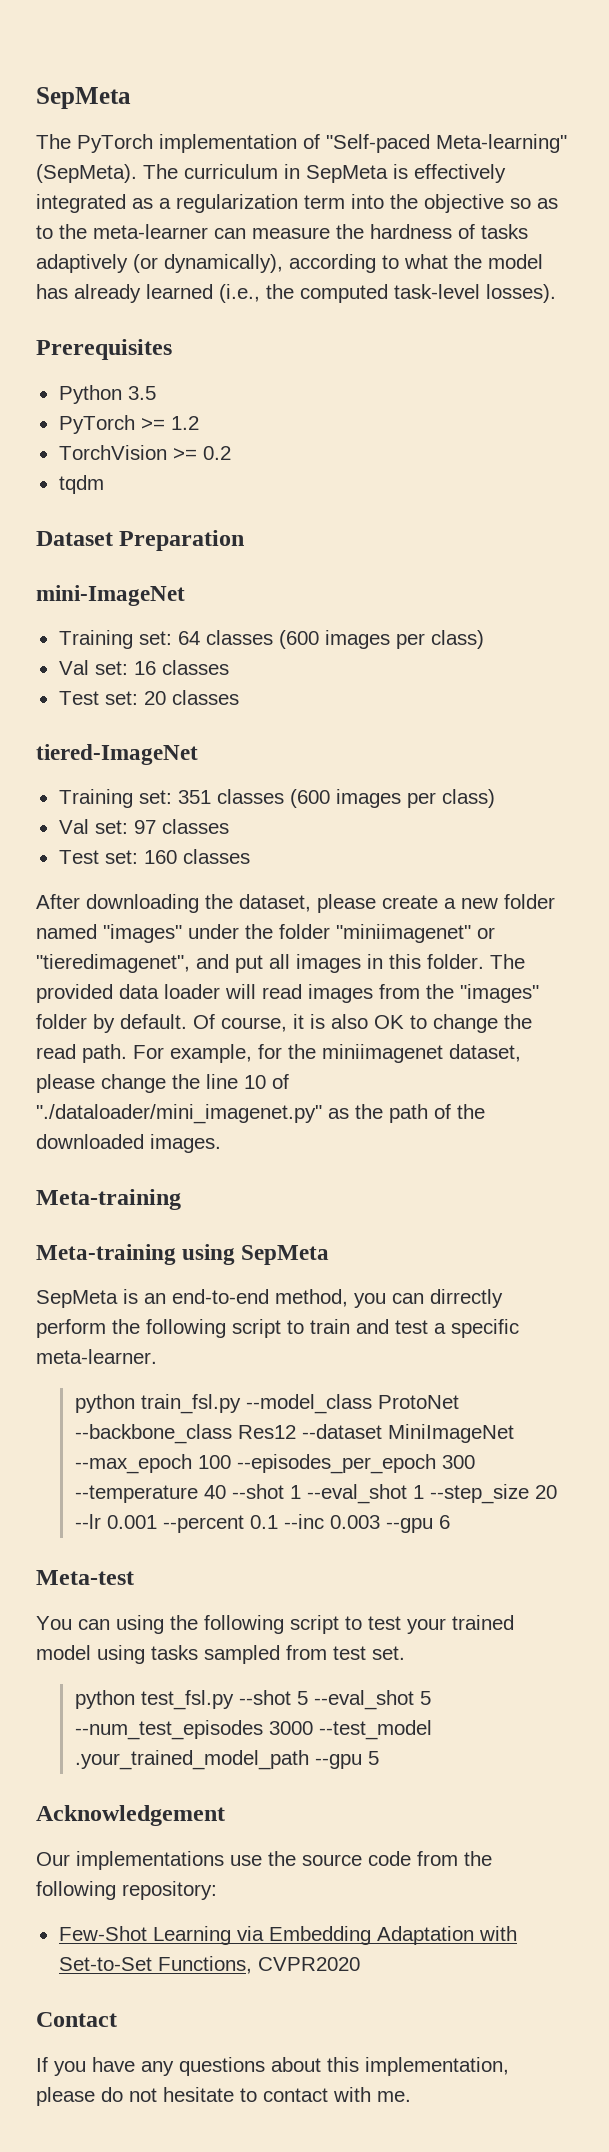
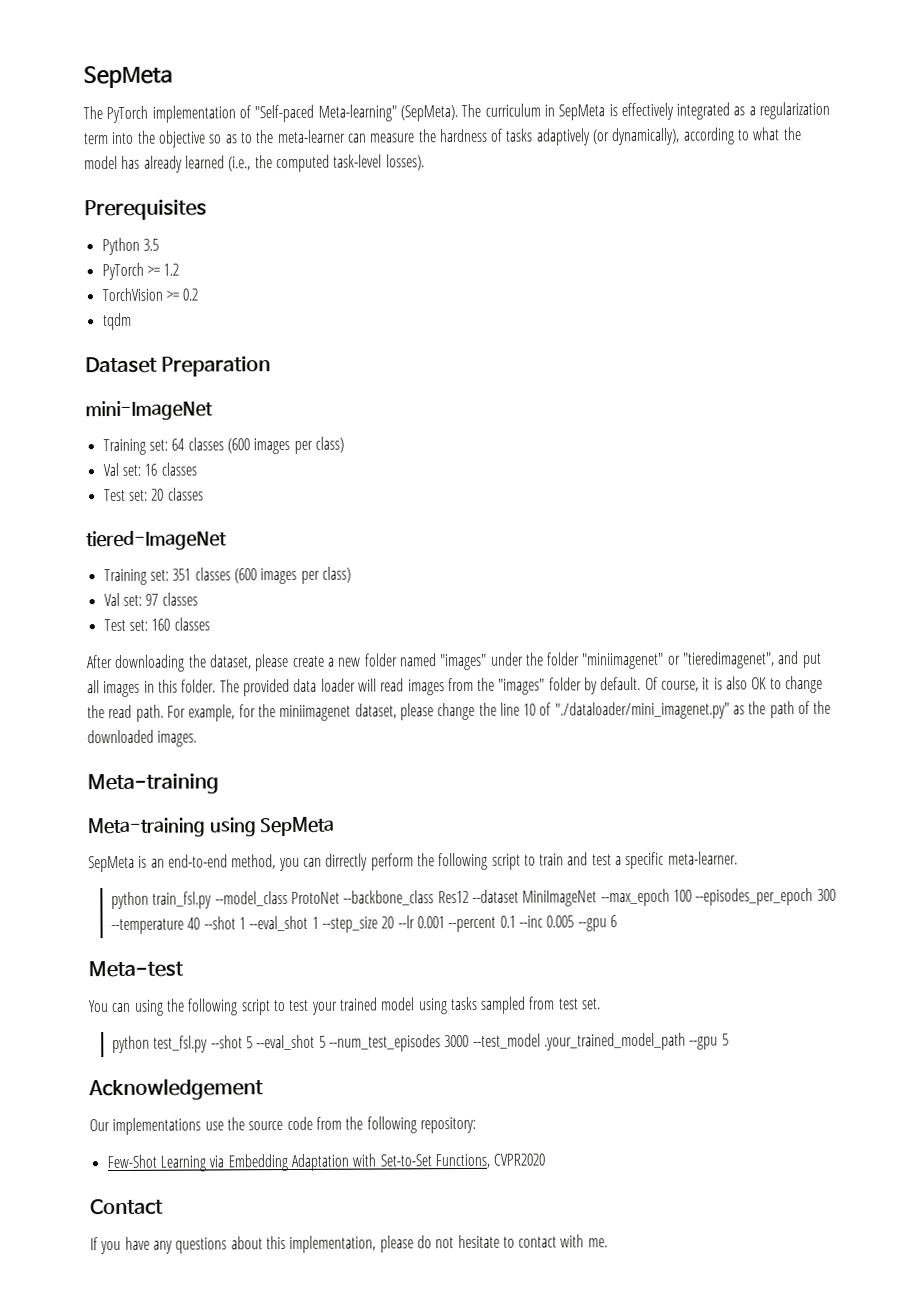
- python train_fsl.py --model_class ProtoNet --backbone_class Res12 --dataset MiniImageNet --max_epoch 100 --episodes_per_epoch 300 --temperature 40 --shot 1 --eval_shot 1 --step_size 20 --lr 0.001 --percent 0.1 --inc 0.003 --gpu 6
+ python train_fsl.py --model_class ProtoNet --backbone_class Res12 --dataset MiniImageNet --max_epoch 100 --episodes_per_epoch 300 --temperature 40 --shot 1 --eval_shot 1 --step_size 20 --lr 0.001 --percent 0.1 --inc 0.005 --gpu 6

